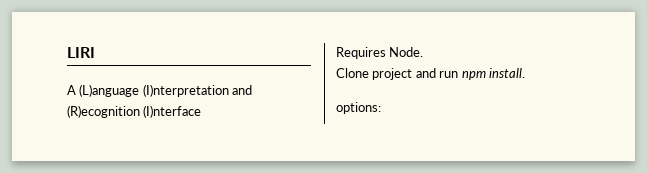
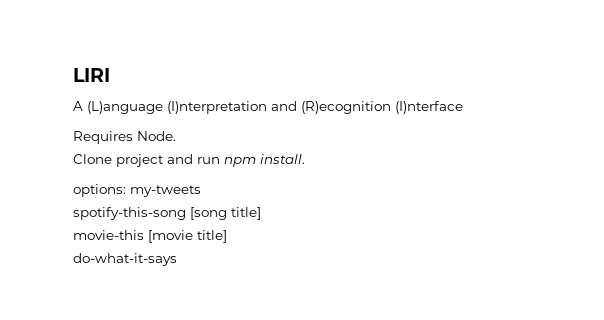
- options:
+ options: my-tweets
+ spotify-this-song [song title]
+ movie-this [movie title]
+ do-what-it-says

